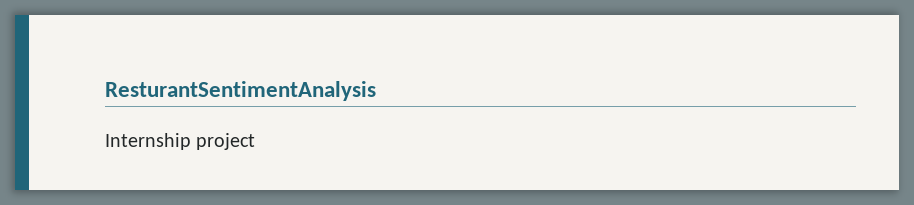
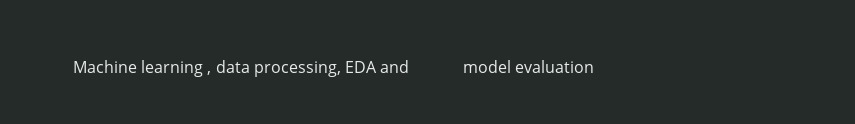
- ResturantSentimentAnalysis
- Internship project
+ Machine learning , data processing, EDA and model evaluation

